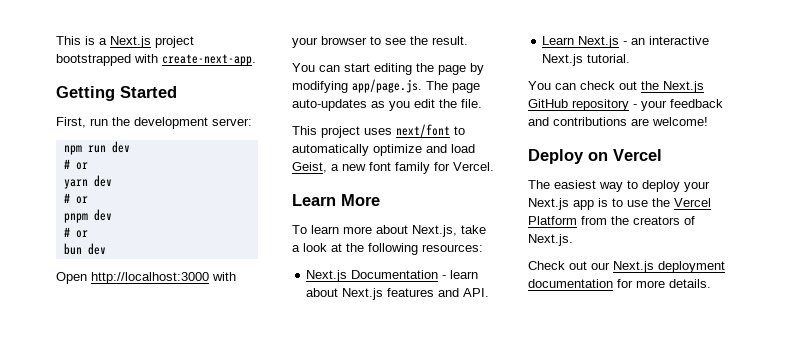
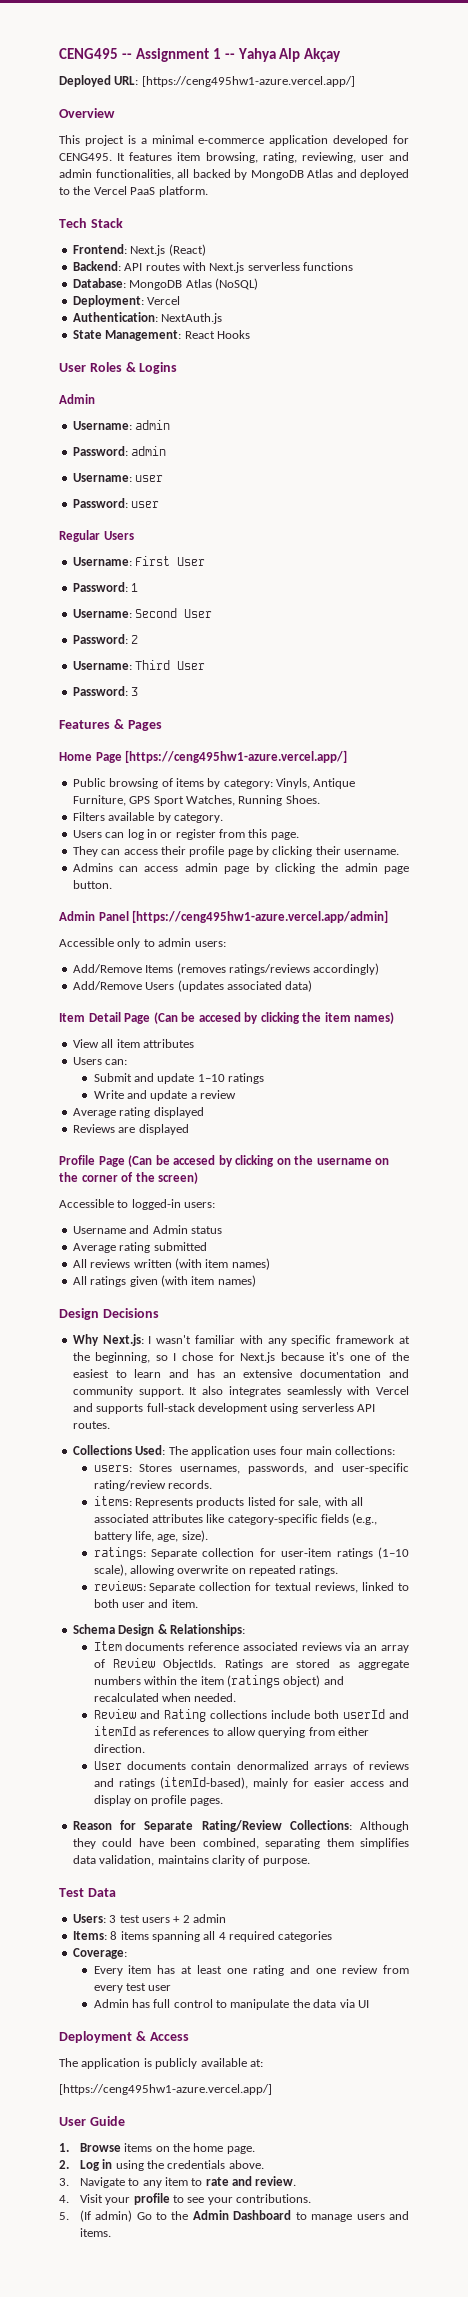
- This is a Next.js project bootstrapped with create-next-app.
- Getting Started
- First, run the development server:
- npm run dev
- # or
- yarn dev
- # or
- pnpm dev
- # or
- bun dev
- Open http://localhost:3000 with your browser to see the result.
- You can start editing the page by modifying app/page.js. The page auto-updates as you edit the file.
- This project uses next/font to automatically optimize and load Geist, a new font family for Vercel.
- Learn More
- To learn more about Next.js, take a look at the following resources:
- Next.js Documentation - learn about Next.js features and API.
- Learn Next.js - an interactive Next.js tutorial.
- You can check out the Next.js GitHub repository - your feedback and contributions are welcome!
- Deploy on Vercel
- The easiest way to deploy your Next.js app is to use the Vercel Platform from the creators of Next.js.
- Check out our Next.js deployment documentation for more details.
+ CENG495 -- Assignment 1 -- Yahya Alp Akçay
+ Deployed URL: [https://ceng495hw1-azure.vercel.app/]
+ Overview
+ This project is a minimal e-commerce application developed for CENG495. It features item browsing, rating, reviewing, user and admin functionalities, all backed by MongoDB Atlas and deployed to the Vercel PaaS platform.
+ Tech Stack
+ Frontend: Next.js (React)
+ Backend: API routes with Next.js serverless functions
+ Database: MongoDB Atlas (NoSQL)
+ Deployment: Vercel
+ Authentication: NextAuth.js
+ State Management: React Hooks
+ User Roles & Logins
+ Admin
+ Username: admin
+ Password: admin
+ Username: user
+ Password: user
+ Regular Users
+ Username: First User
+ Password: 1
+ Username: Second User
+ Password: 2
+ Username: Third User
+ Password: 3
+ Features & Pages
+ Home Page [https://ceng495hw1-azure.vercel.app/]
+ Public browsing of items by category: Vinyls, Antique Furniture, GPS Sport Watches, Running Shoes.
+ Filters available by category.
+ Users can log in or register from this page.
+ They can access their profile page by clicking their username.
+ Admins can access admin page by clicking the admin page button.
+ Admin Panel [https://ceng495hw1-azure.vercel.app/admin]
+ Accessible only to admin users:
+ Add/Remove Items (removes ratings/reviews accordingly)
+ Add/Remove Users (updates associated data)
+ Item Detail Page (Can be accesed by clicking the item names)
+ View all item attributes
+ Users can:
+ Submit and update 1–10 ratings
+ Write and update a review
+ Average rating displayed
+ Reviews are displayed
+ Profile Page (Can be accesed by clicking on the username on the corner of the screen)
+ Accessible to logged-in users:
+ Username and Admin status
+ Average rating submitted
+ All reviews written (with item names)
+ All ratings given (with item names)
+ Design Decisions
+ Why Next.js: I wasn't familiar with any specific framework at the beginning, so I chose for Next.js because it's one of the easiest to learn and has an extensive documentation and community support. It also integrates seamlessly with Vercel and supports full-stack development using serverless API routes.
+ Collections Used: The application uses four main collections:
+ users: Stores usernames, passwords, and user-specific rating/review records.
+ items: Represents products listed for sale, with all associated attributes like category-specific fields (e.g., battery life, age, size).
+ ratings: Separate collection for user-item ratings (1–10 scale), allowing overwrite on repeated ratings.
+ reviews: Separate collection for textual reviews, linked to both user and item.
+ Schema Design & Relationships:
+ Item documents reference associated reviews via an array of Review ObjectIds. Ratings are stored as aggregate numbers within the item (ratings object) and recalculated when needed.
+ Review and Rating collections include both userId and itemId as references to allow querying from either direction.
+ User documents contain denormalized arrays of reviews and ratings (itemId-based), mainly for easier access and display on profile pages.
+ Reason for Separate Rating/Review Collections: Although they could have been combined, separating them simplifies data validation, maintains clarity of purpose.
+ Test Data
+ Users: 3 test users + 2 admin
+ Items: 8 items spanning all 4 required categories
+ Coverage:
+ Every item has at least one rating and one review from every test user
+ Admin has full control to manipulate the data via UI
+ Deployment & Access
+ The application is publicly available at:
+ [https://ceng495hw1-azure.vercel.app/]
+ User Guide
+ 1. Browse items on the home page.
+ 2. Log in using the credentials above.
+ 3. Navigate to any item to rate and review.
+ 4. Visit your profile to see your contributions.
+ 5. (If admin) Go to the Admin Dashboard to manage users and items.

